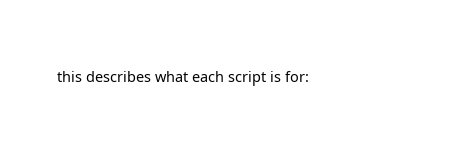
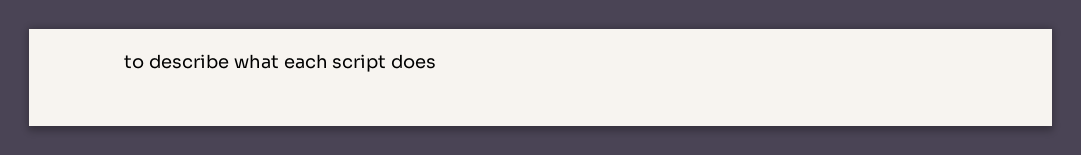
- this describes what each script is for:
+ to describe what each script does

